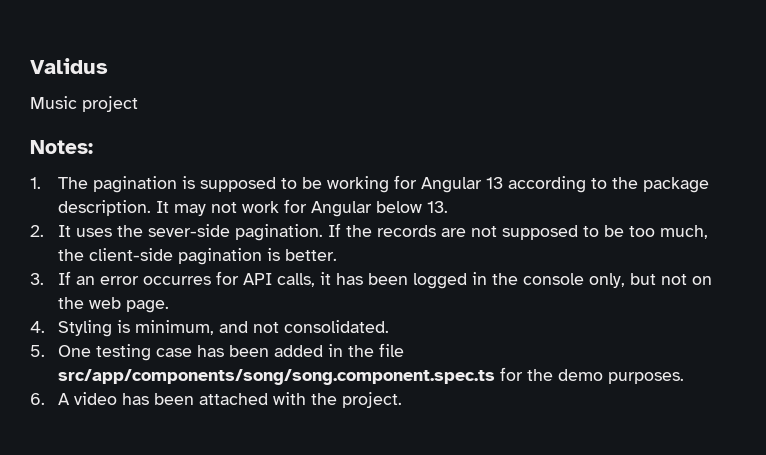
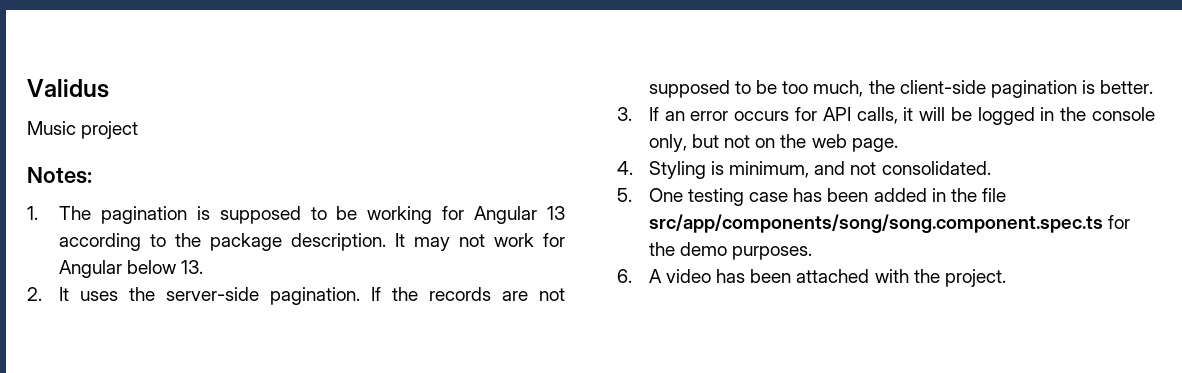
- 2. It uses the sever-side pagination.
+ 2. It uses the server-side pagination.
- 3. If an error occurres for API calls, it has been logged in the console only, but not on the web page.
+ 3. If an error occurs for API calls, it will be logged in the console only, but not on the web page.

